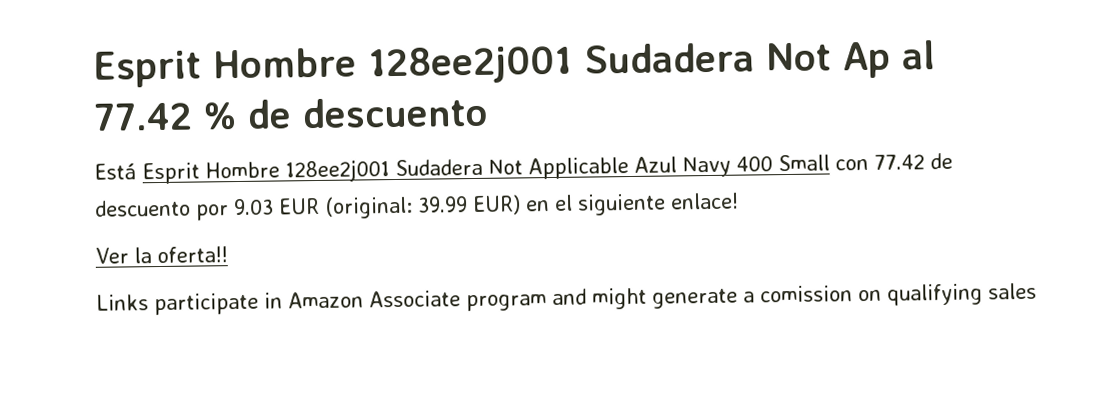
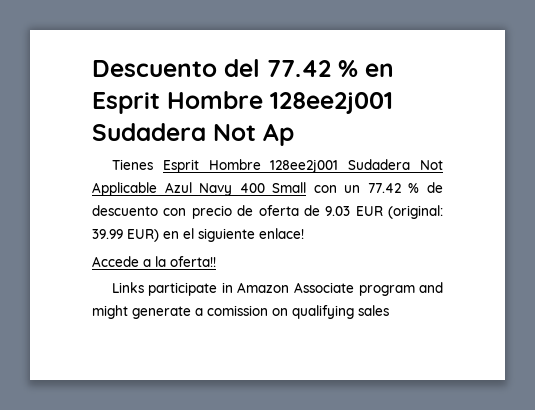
- Esprit Hombre 128ee2j001 Sudadera Not Ap al 77.42 % de descuento
- Está Esprit Hombre 128ee2j001 Sudadera Not Applicable Azul Navy 400 Small con 77.42 de descuento por 9.03 EUR (original: 39.99 EUR) en el siguiente enlace!
+ Descuento del 77.42 % en Esprit Hombre 128ee2j001 Sudadera Not Ap
+ Tienes Esprit Hombre 128ee2j001 Sudadera Not Applicable Azul Navy 400 Small con un 77.42 % de descuento con precio de oferta de 9.03 EUR (original: 39.99 EUR) en el siguiente enlace!
- Ver la oferta!!
+ Accede a la oferta!!

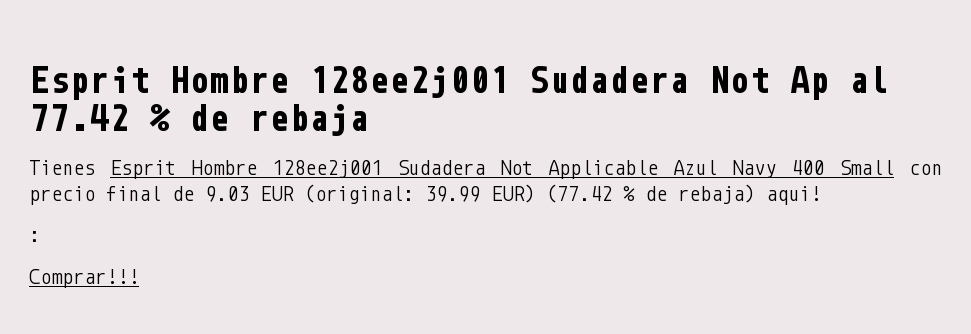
- Descuento del 77.42 % en Esprit Hombre 128ee2j001 Sudadera Not Ap
+ Esprit Hombre 128ee2j001 Sudadera Not Ap al 77.42 % de rebaja
- Tienes Esprit Hombre 128ee2j001 Sudadera Not Applicable Azul Navy 400 Small con un 77.42 % de descuento con precio de oferta de 9.03 EUR (original: 39.99 EUR) en el siguiente enlace!
- Accede a la oferta!!
- Links participate in Amazon Associate program and might generate a comission on qualifying sales
+ Tienes Esprit Hombre 128ee2j001 Sudadera Not Applicable Azul Navy 400 Small con precio final de 9.03 EUR (original: 39.99 EUR) (77.42 % de rebaja) aqui!
+ :
+ Comprar!!!

